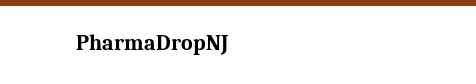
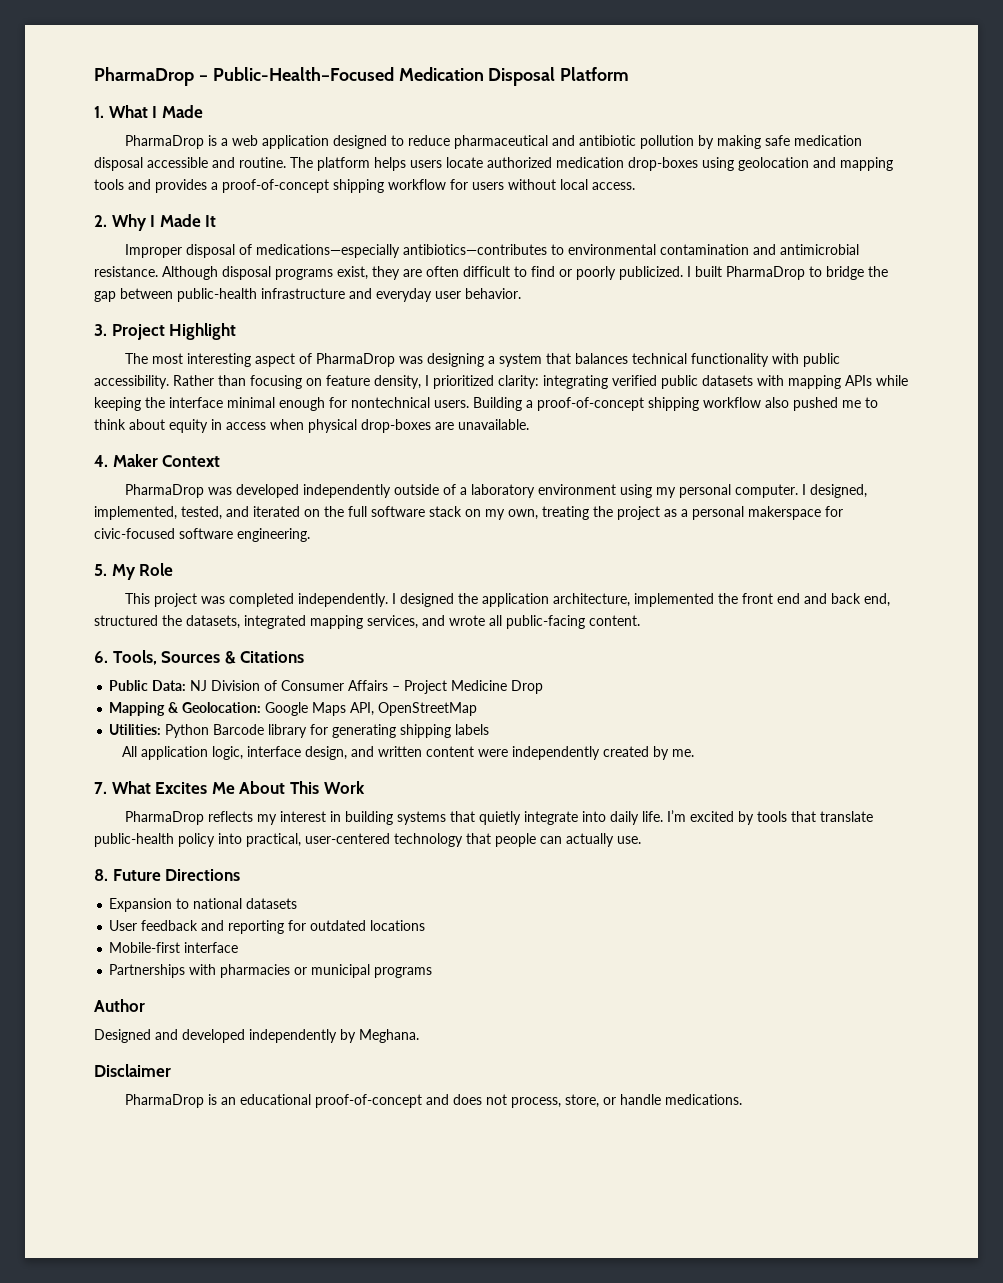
- PharmaDropNJ
+ PharmaDrop – Public-Health–Focused Medication Disposal Platform
+ 1. What I Made
+ PharmaDrop is a web application designed to reduce pharmaceutical and antibiotic pollution by making safe medication disposal accessible and routine. The platform helps users locate authorized medication drop-boxes using geolocation and mapping tools and provides a proof-of-concept shipping workflow for users without local access.
+ 2. Why I Made It
+ Improper disposal of medications—especially antibiotics—contributes to environmental contamination and antimicrobial resistance. Although disposal programs exist, they are often difficult to find or poorly publicized. I built PharmaDrop to bridge the gap between public-health infrastructure and everyday user behavior.
+ 3. Project Highlight
+ The most interesting aspect of PharmaDrop was designing a system that balances technical functionality with public accessibility. Rather than focusing on feature density, I prioritized clarity: integrating verified public datasets with mapping APIs while keeping the interface minimal enough for nontechnical users. Building a proof-of-concept shipping workflow also pushed me to think about equity in access when physical drop-boxes are unavailable.
+ 4. Maker Context
+ PharmaDrop was developed independently outside of a laboratory environment using my personal computer. I designed, implemented, tested, and iterated on the full software stack on my own, treating the project as a personal makerspace for civic-focused software engineering.
+ 5. My Role
+ This project was completed independently. I designed the application architecture, implemented the front end and back end, structured the datasets, integrated mapping services, and wrote all public-facing content.
+ 6. Tools, Sources & Citations
+ Public Data: NJ Division of Consumer Affairs – Project Medicine Drop
+ Mapping & Geolocation: Google Maps API, OpenStreetMap
+ Utilities: Python Barcode library for generating shipping labels
+ All application logic, interface design, and written content were independently created by me.
+ 7. What Excites Me About This Work
+ PharmaDrop reflects my interest in building systems that quietly integrate into daily life. I’m excited by tools that translate public-health policy into practical, user-centered technology that people can actually use.
+ 8. Future Directions
+ Expansion to national datasets
+ User feedback and reporting for outdated locations
+ Mobile-first interface
+ Partnerships with pharmacies or municipal programs
+ Author
+ Designed and developed independently by Meghana.
+ Disclaimer
+ PharmaDrop is an educational proof-of-concept and does not process, store, or handle medications.

